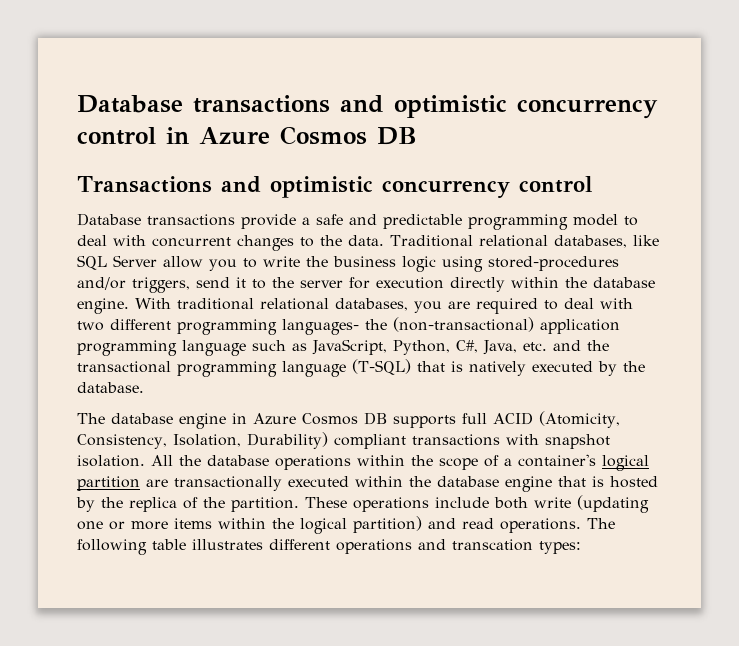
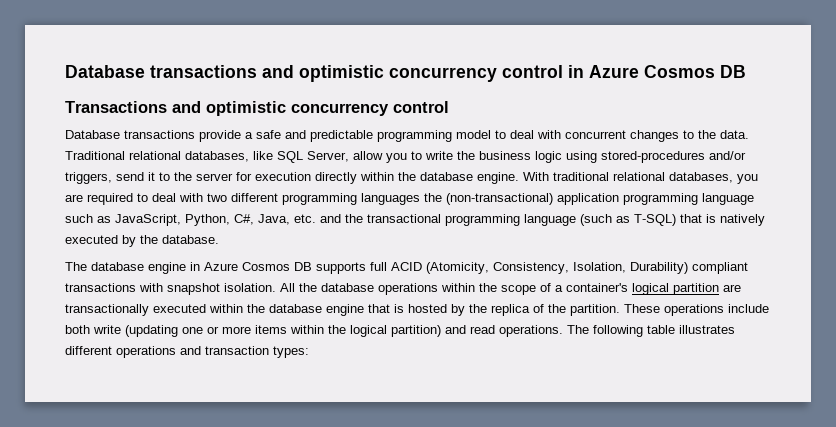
- Traditional relational databases, like SQL Server allow you to write the business logic using stored-procedures and/or triggers, send it to the server for execution directly within the database engine.
+ Traditional relational databases, like SQL Server, allow you to write the business logic using stored-procedures and/or triggers, send it to the server for execution directly within the database engine.
- With traditional relational databases, you are required to deal with two different programming languages- the (non-transactional) application programming language such as JavaScript, Python, C#, Java, etc. and the transactional programming language (T-SQL) that is natively executed by the database.
+ With traditional relational databases, you are required to deal with two different programming languages the (non-transactional) application programming language such as JavaScript, Python, C#, Java, etc. and the transactional programming language (such as T-SQL) that is natively executed by the database.
- The following table illustrates different operations and transcation types:
+ The following table illustrates different operations and transaction types:

